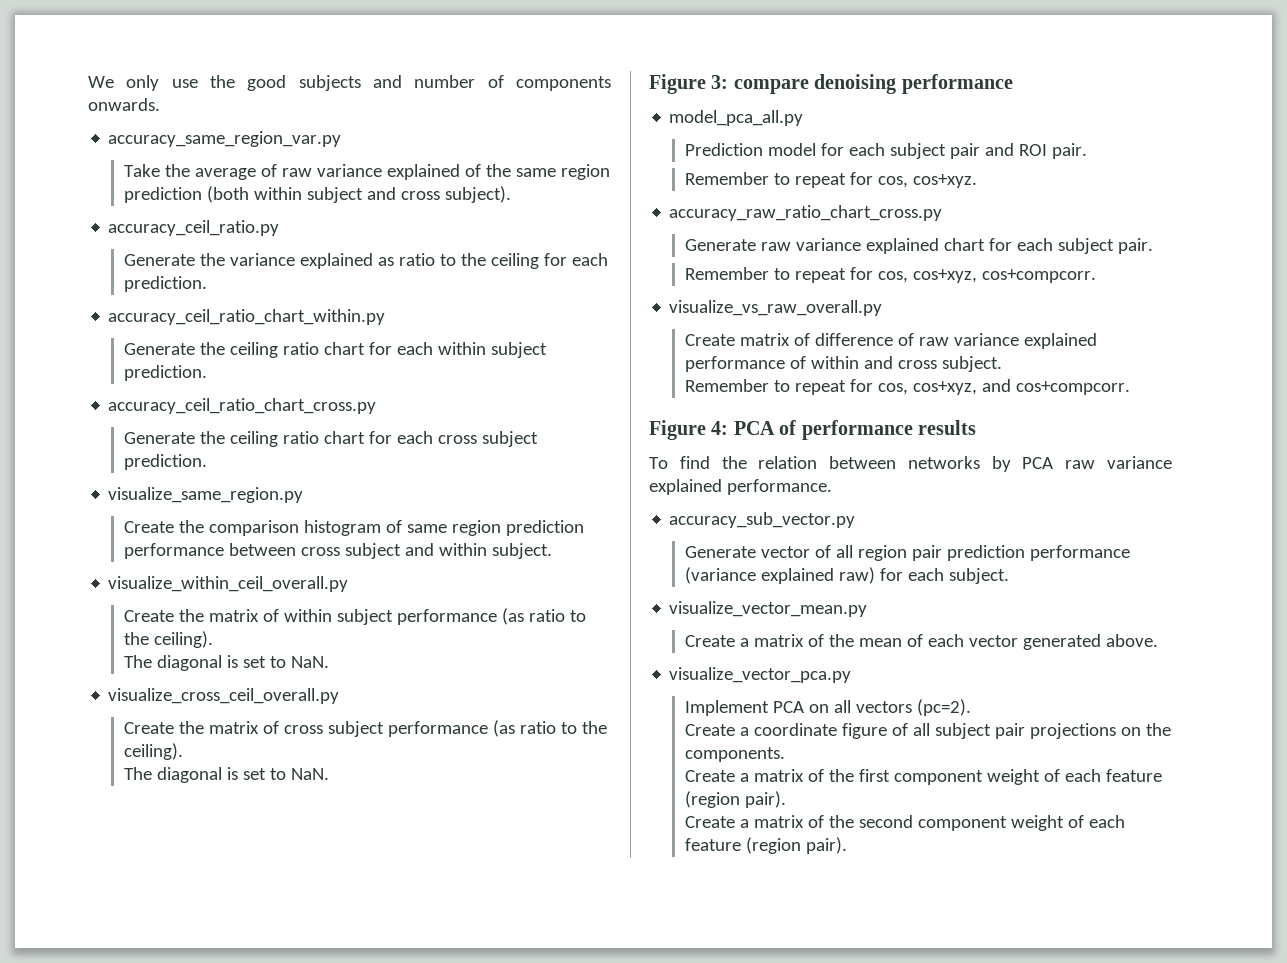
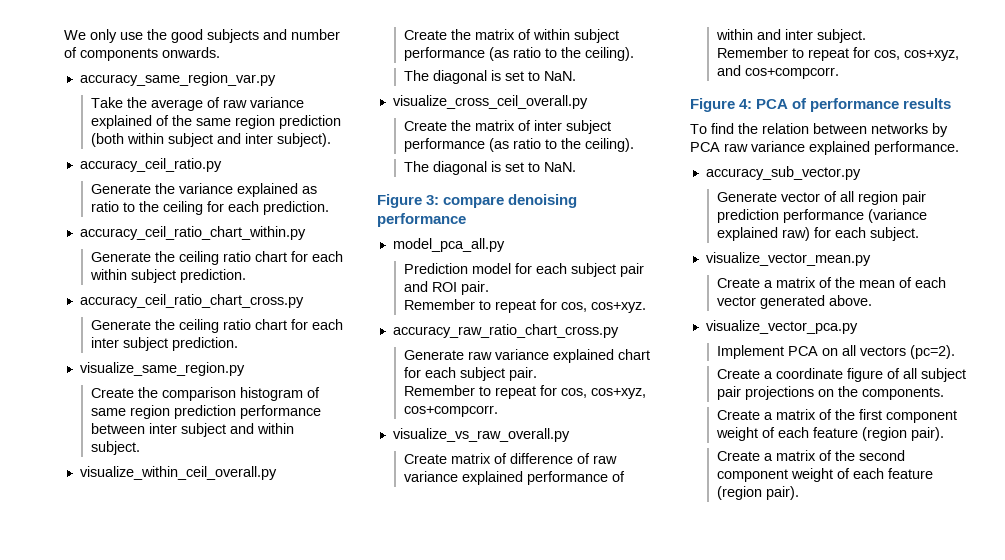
- Take the average of raw variance explained of the same region prediction (both within subject and cross subject).
+ Take the average of raw variance explained of the same region prediction (both within subject and inter subject).
- Generate the ceiling ratio chart for each cross subject prediction.
+ Generate the ceiling ratio chart for each inter subject prediction.
- Create the comparison histogram of same region prediction performance between cross subject and within subject.
+ Create the comparison histogram of same region prediction performance between inter subject and within subject.
- Create the matrix of cross subject performance (as ratio to the ceiling).
+ Create the matrix of inter subject performance (as ratio to the ceiling).
- Create matrix of difference of raw variance explained performance of within and cross subject.
+ Create matrix of difference of raw variance explained performance of within and inter subject.

